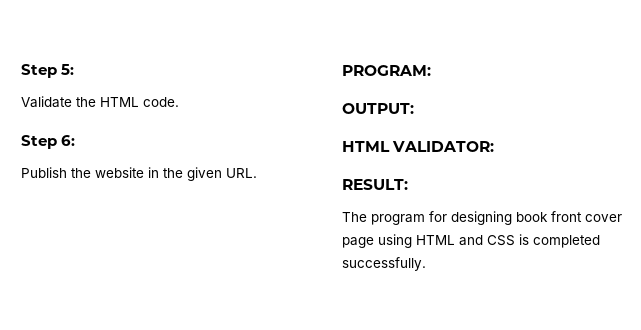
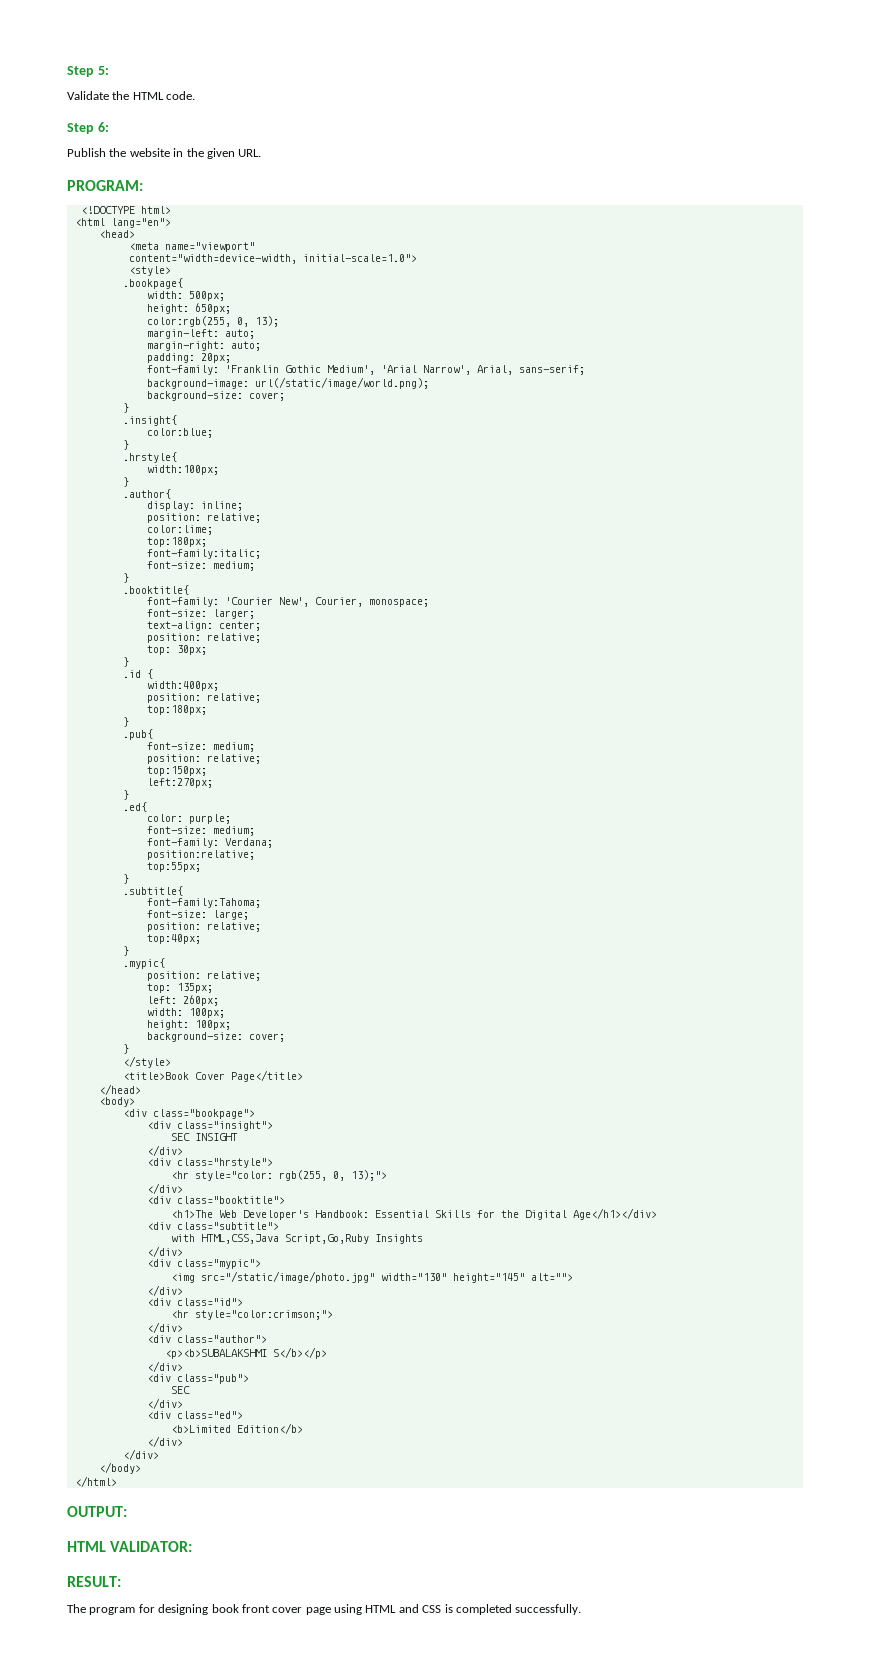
+ <!DOCTYPE html>
+ <html lang="en">
+ <head>
+ <meta name="viewport"
+ content="width=device-width, initial-scale=1.0">
+ <style>
+ .bookpage{
+ width: 500px;
+ height: 650px;
+ color:rgb(255, 0, 13);
+ margin-left: auto;
+ margin-right: auto;
+ padding: 20px;
+ font-family: 'Franklin Gothic Medium', 'Arial Narrow', Arial, sans-serif;
+ background-image: url(/static/image/world.png);
+ background-size: cover;
+ }
+ .insight{
+ color:blue;
+ }
+ .hrstyle{
+ width:100px;
+ }
+ .author{
+ display: inline;
+ position: relative;
+ color:lime;
+ top:180px;
+ font-family:italic;
+ font-size: medium;
+ }
+ .booktitle{
+ font-family: 'Courier New', Courier, monospace;
+ font-size: larger;
+ text-align: center;
+ position: relative;
+ top: 30px;
+ }
+ .id {
+ width:400px;
+ position: relative;
+ top:180px;
+ }
+ .pub{
+ font-size: medium;
+ position: relative;
+ top:150px;
+ left:270px;
+ }
+ .ed{
+ color: purple;
+ font-size: medium;
+ font-family: Verdana;
+ position:relative;
+ top:55px;
+ }
+ .subtitle{
+ font-family:Tahoma;
+ font-size: large;
+ position: relative;
+ top:40px;
+ }
+ .mypic{
+ position: relative;
+ top: 135px;
+ left: 260px;
+ width: 100px;
+ height: 100px;
+ background-size: cover;
+ }
+ </style>
+ <title>Book Cover Page</title>
+ </head>
+ <body>
+ <div class="bookpage">
+ <div class="insight">
+ SEC INSIGHT
+ </div>
+ <div class="hrstyle">
+ <hr style="color: rgb(255, 0, 13);">
+ </div>
+ <div class="booktitle">
+ <h1>The Web Developer's Handbook: Essential Skills for the Digital Age</h1></div>
+ <div class="subtitle">
+ with HTML,CSS,Java Script,Go,Ruby Insights
+ </div>
+ <div class="mypic">
+ <img src="/static/image/photo.jpg" width="130" height="145" alt="">
+ </div>
+ <div class="id">
+ <hr style="color:crimson;">
+ </div>
+ <div class="author">
+ <p><b>SUBALAKSHMI S</b></p>
+ </div>
+ <div class="pub">
+ SEC
+ </div>
+ <div class="ed">
+ <b>Limited Edition</b>
+ </div>
+ </div>
+ </body>
+ </html>

